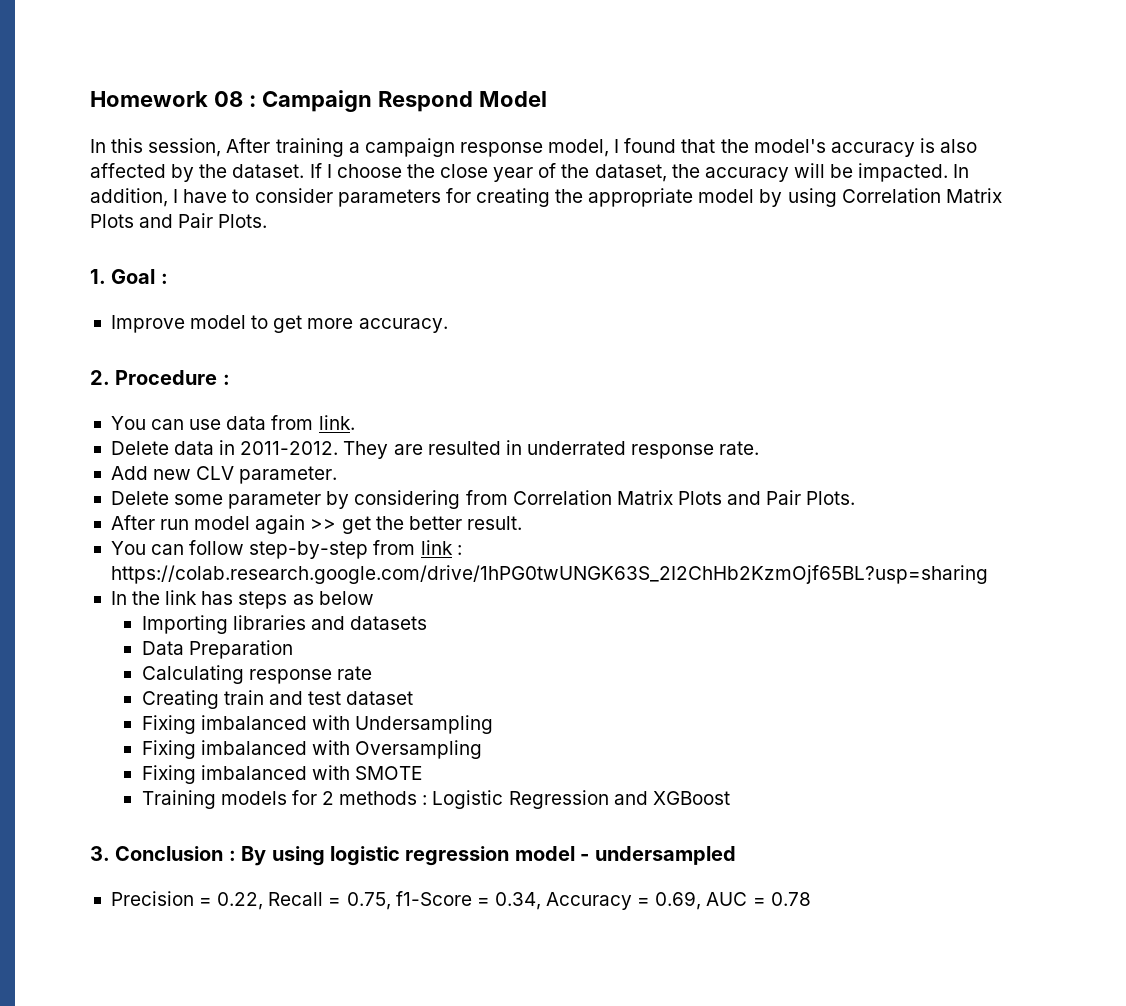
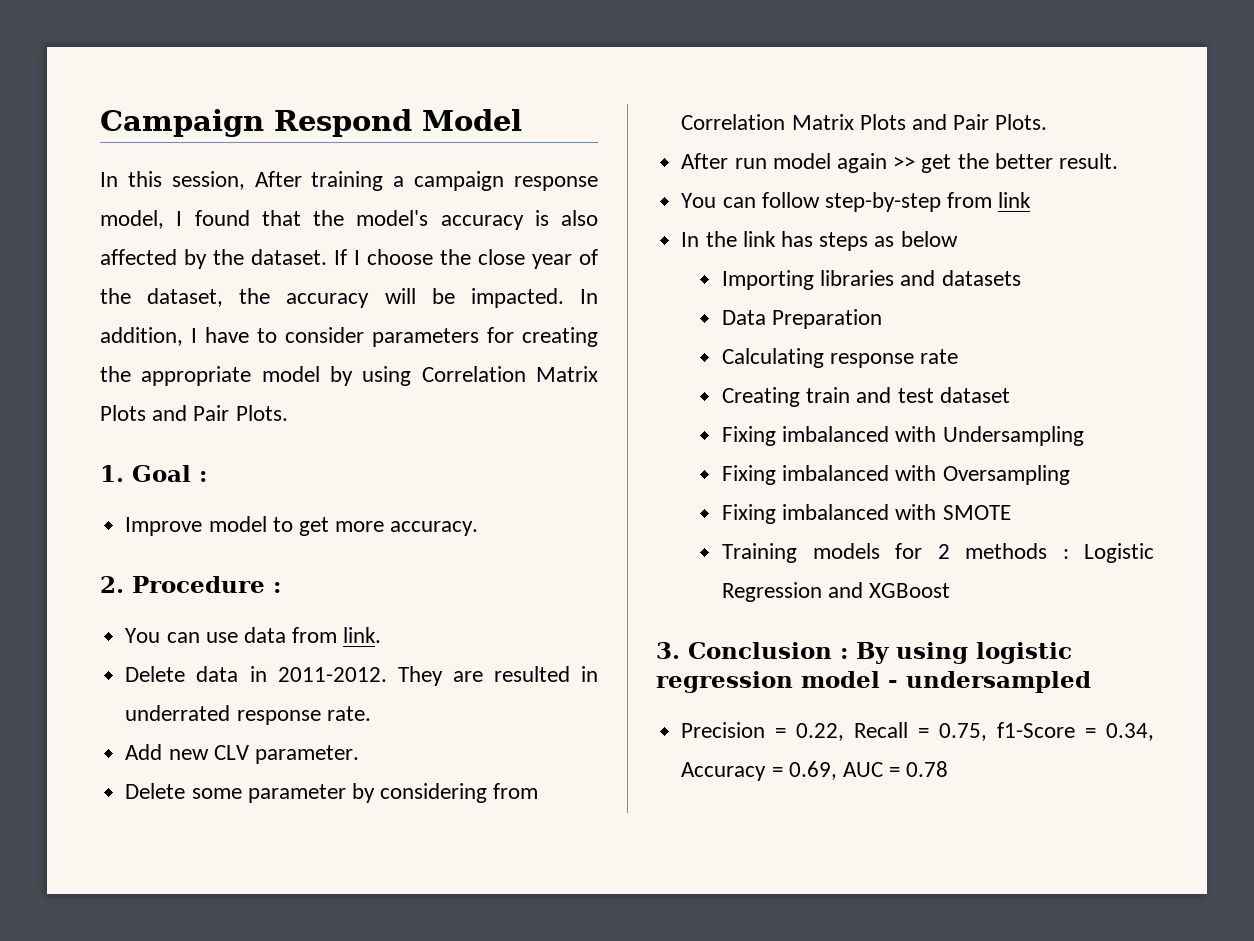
- Homework 08 : Campaign Respond Model
+ Campaign Respond Model
- You can follow step-by-step from link : https://colab.research.google.com/drive/1hPG0twUNGK63S_2I2ChHb2KzmOjf65BL?usp=sharing
+ You can follow step-by-step from link

